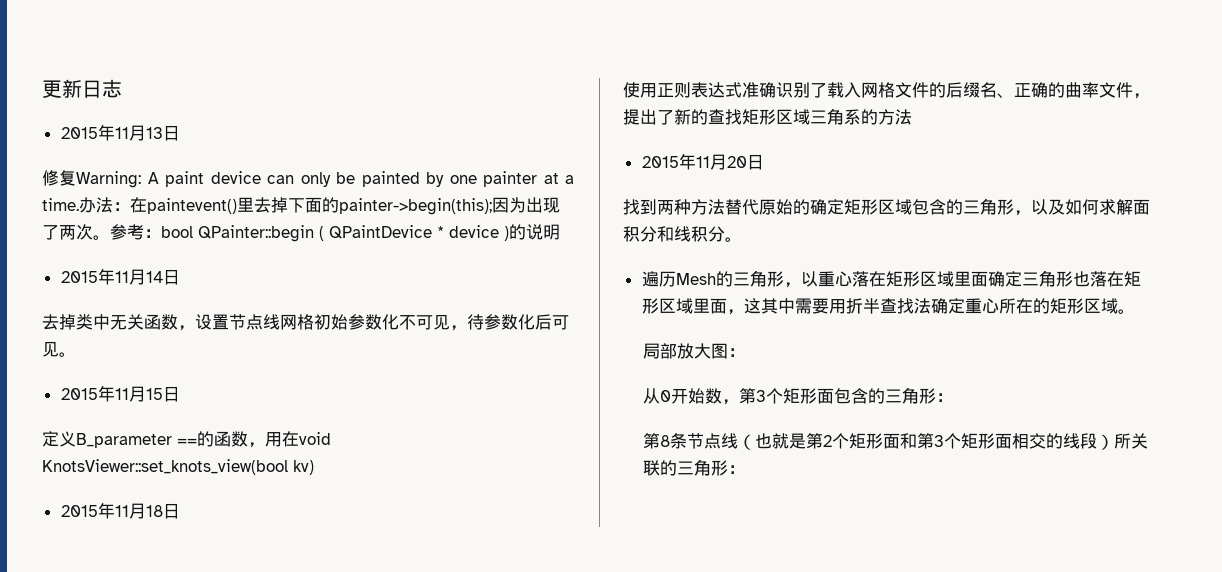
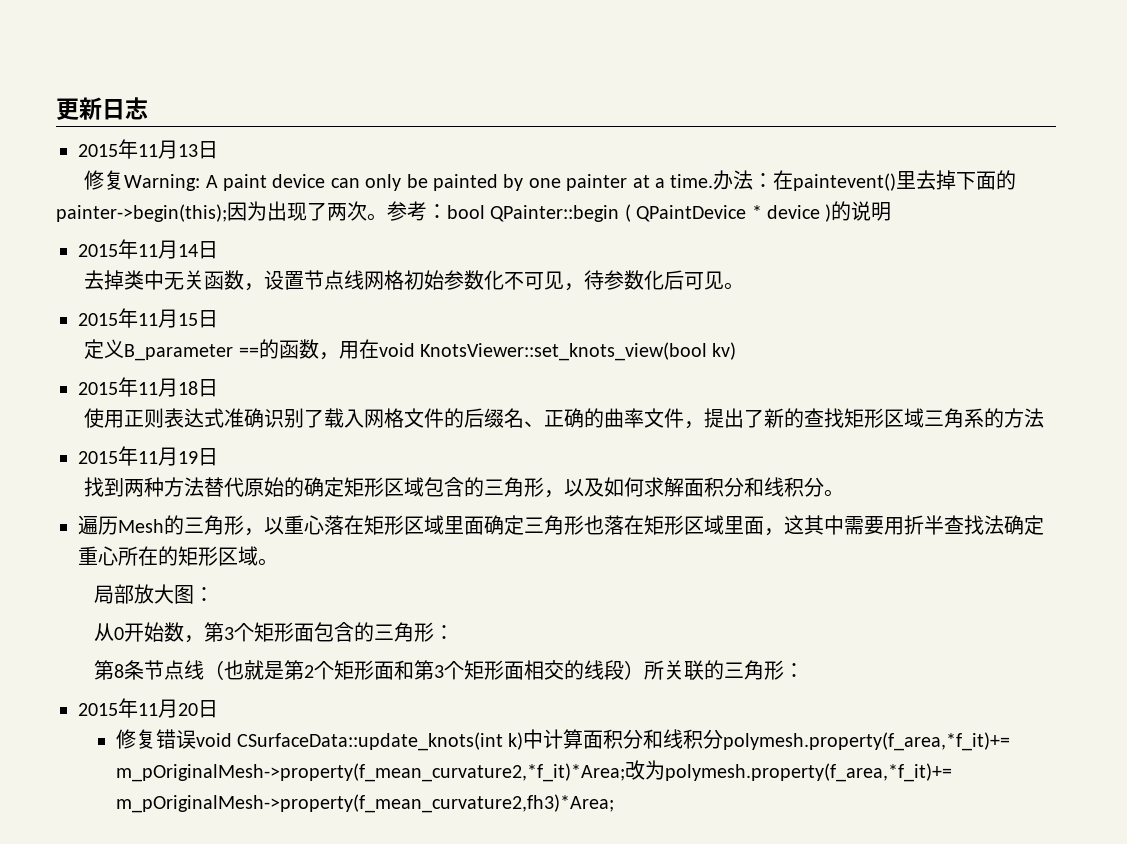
- 2015年11月20日
+ 2015年11月19日
+ 2015年11月20日
+ 修复错误void CSurfaceData::update_knots(int k)中计算面积分和线积分polymesh.property(f_area,*f_it)+= m_pOriginalMesh->property(f_mean_curvature2,*f_it)*Area;改为polymesh.property(f_area,*f_it)+= m_pOriginalMesh->property(f_mean_curvature2,fh3)*Area;

